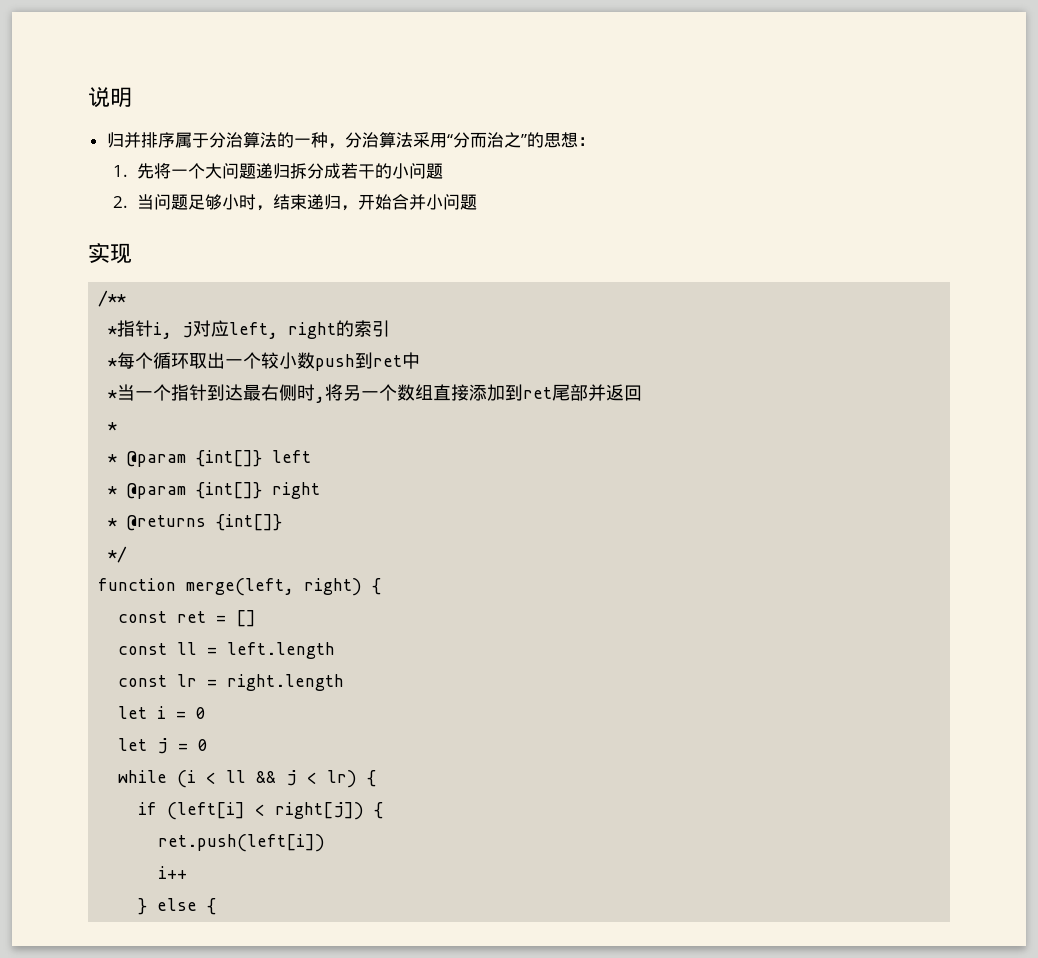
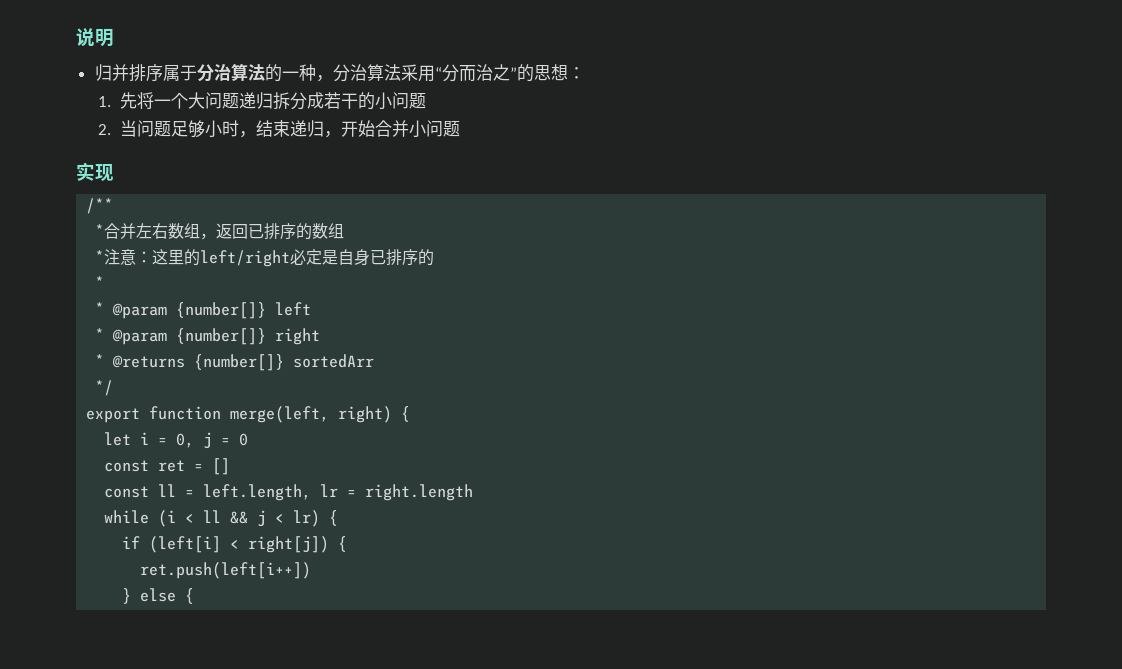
- *指针i, j对应left, right的索引
- *每个循环取出一个较小数push到ret中
- *当一个指针到达最右侧时,将另一个数组直接添加到ret尾部并返回
+ *合并左右数组，返回已排序的数组
+ *注意：这里的left/right必定是自身已排序的
- * @param {int[]} left
+ * @param {number[]} left
- * @param {int[]} right
+ * @param {number[]} right
- * @returns {int[]}
+ * @returns {number[]} sortedArr
- function merge(left, right) {
+ export function merge(left, right) {
+ let i = 0, j = 0
- const ll = left.length
- const lr = right.length
+ const ll = left.length, lr = right.length
- let i = 0
- let j = 0
- ret.push(left[i])
- i++
+ ret.push(left[i++])

